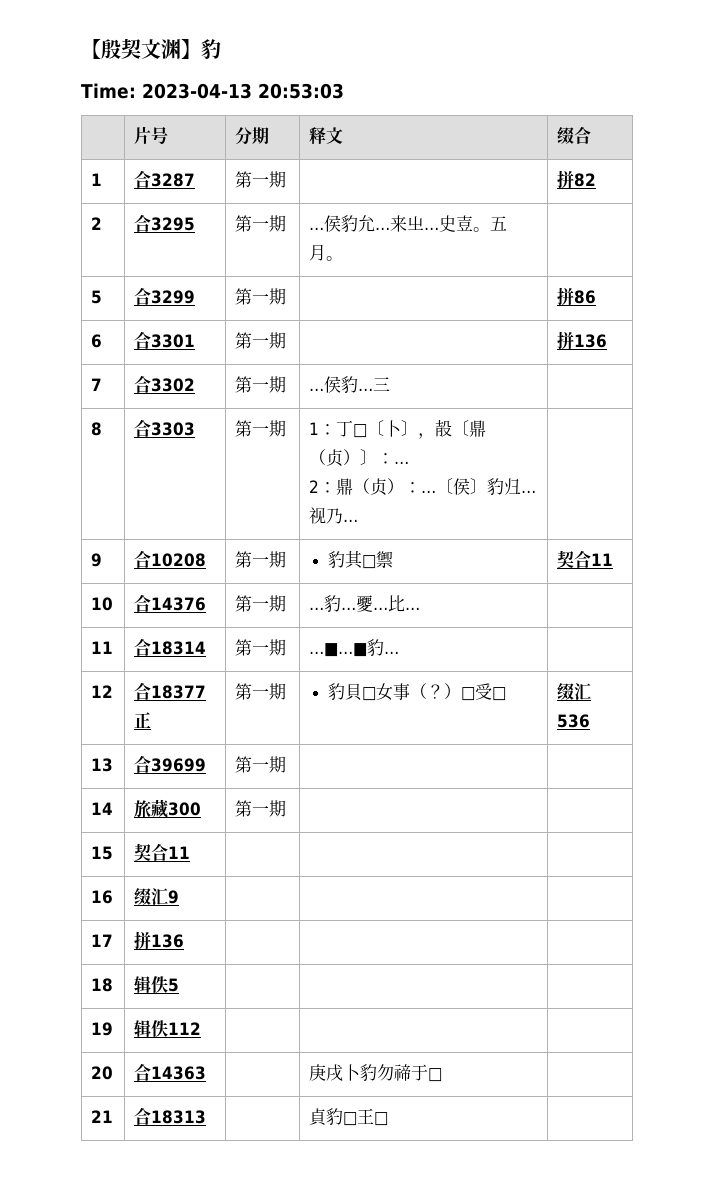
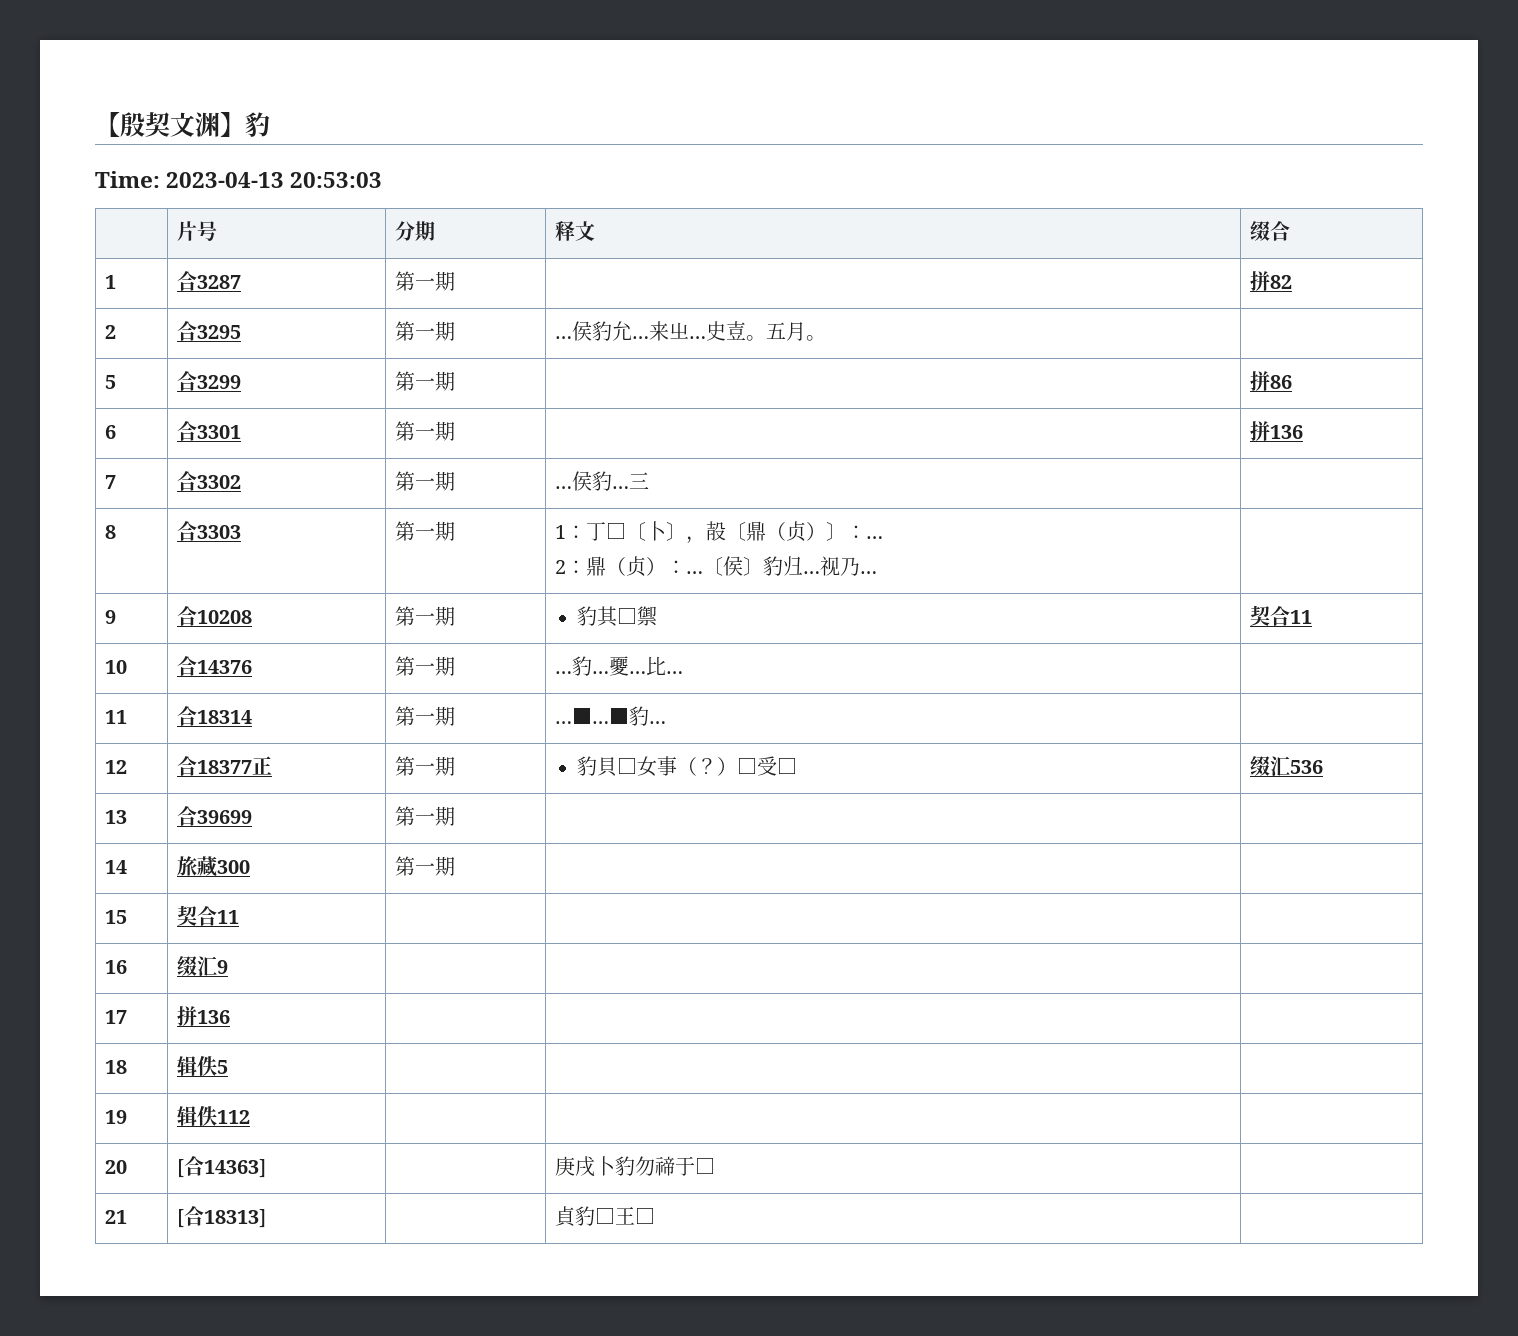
- 20 | 合14363 | | 庚戌卜豹勿禘于□ |
+ 20 | [合14363] | | 庚戌卜豹勿禘于□ |
- 21 | 合18313 | | 貞豹□王□ |
+ 21 | [合18313] | | 貞豹□王□ |

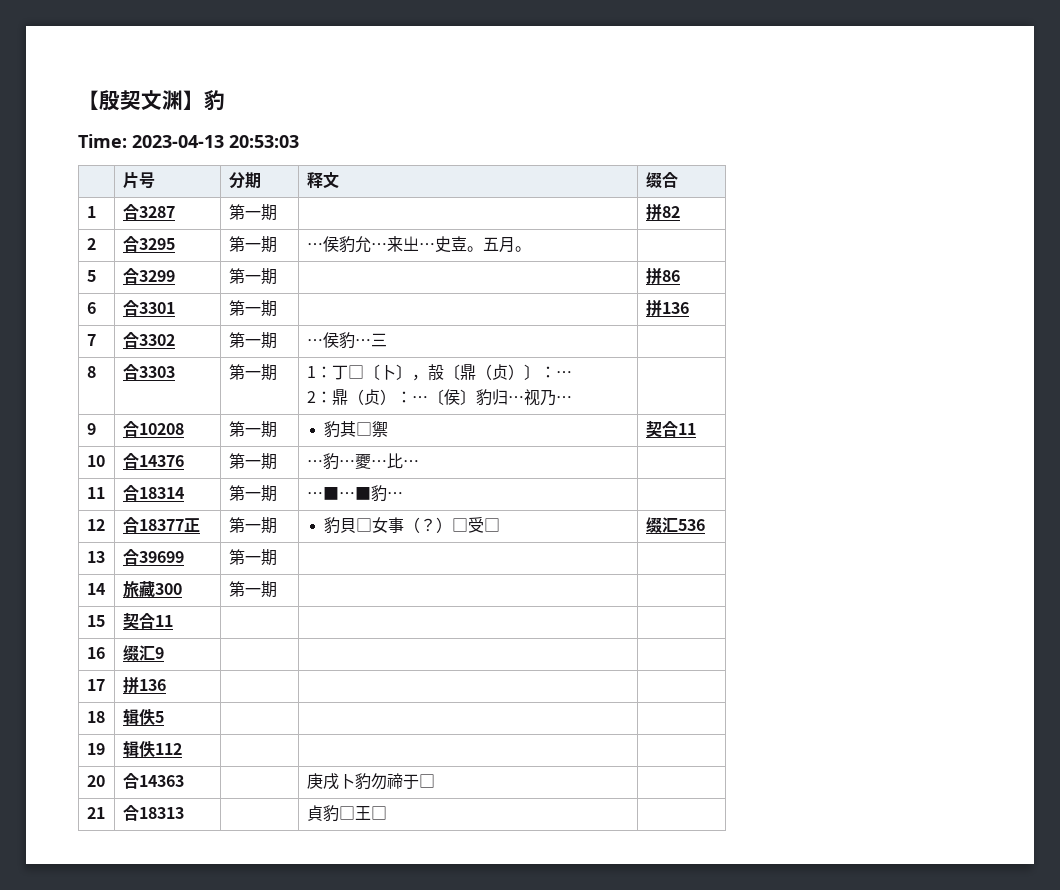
- 20 | [合14363] | | 庚戌卜豹勿禘于□ |
+ 20 | 合14363 | | 庚戌卜豹勿禘于□ |
- 21 | [合18313] | | 貞豹□王□ |
+ 21 | 合18313 | | 貞豹□王□ |

